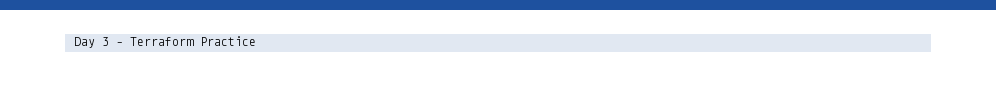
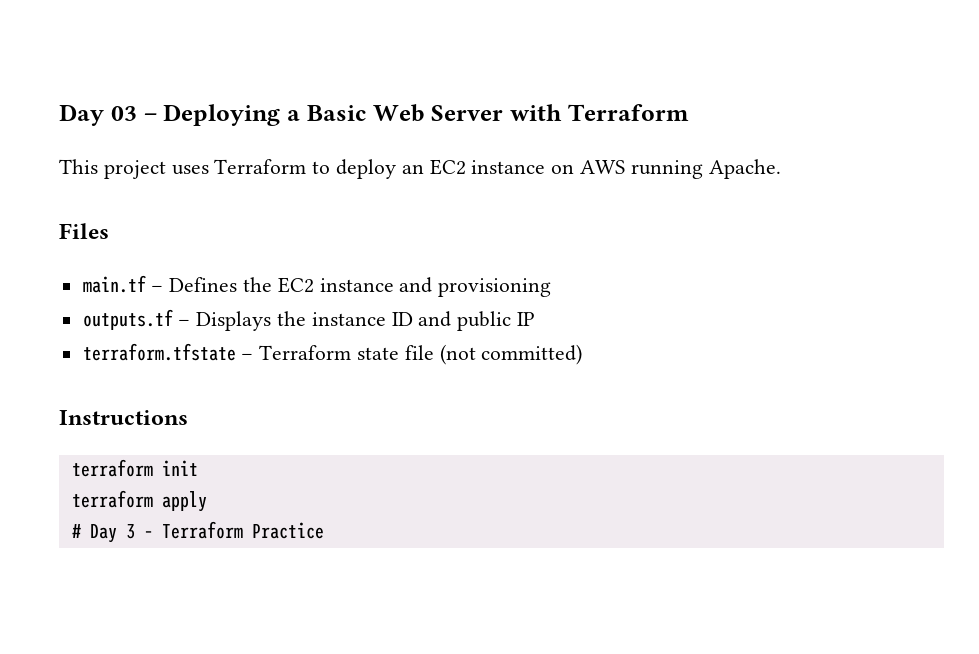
- Day 3 – Terraform Practice
+ Day 03 – Deploying a Basic Web Server with Terraform
+ This project uses Terraform to deploy an EC2 instance on AWS running Apache.
+ Files
+ main.tf – Defines the EC2 instance and provisioning
+ outputs.tf – Displays the instance ID and public IP
+ terraform.tfstate – Terraform state file (not committed)
+ Instructions
+ terraform init
+ terraform apply
+ # Day 3 – Terraform Practice

